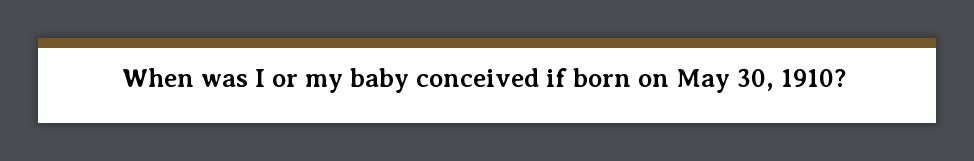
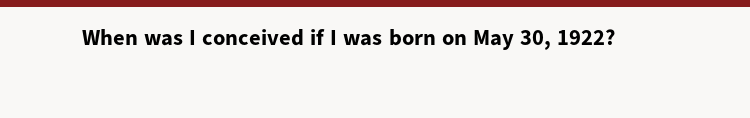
- When was I or my baby conceived if born on May 30, 1910?
+ When was I conceived if I was born on May 30, 1922?

